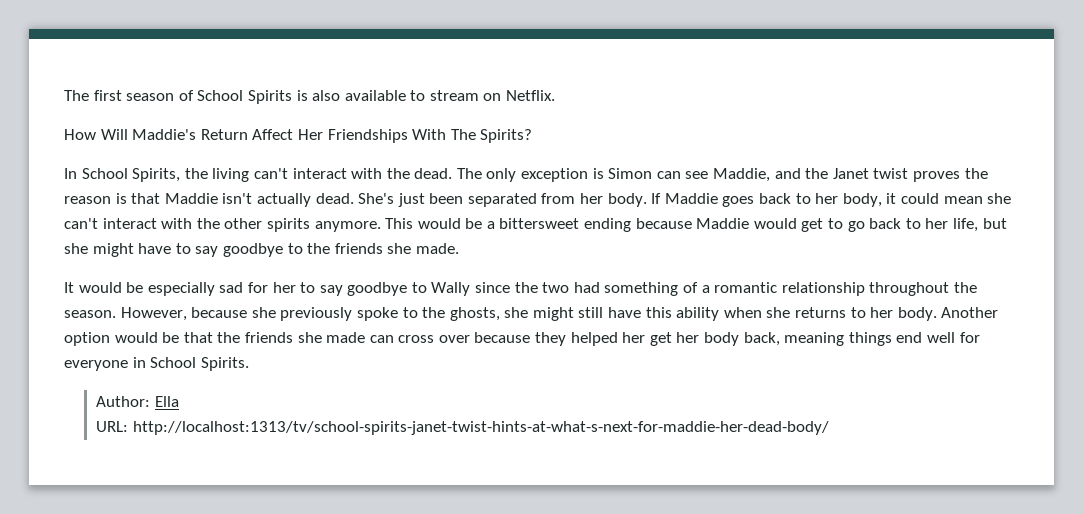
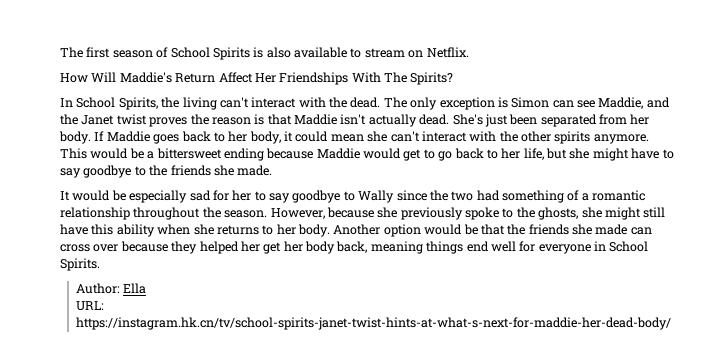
- URL: http://localhost:1313/tv/school-spirits-janet-twist-hints-at-what-s-next-for-maddie-her-dead-body/
+ URL: https://instagram.hk.cn/tv/school-spirits-janet-twist-hints-at-what-s-next-for-maddie-her-dead-body/

